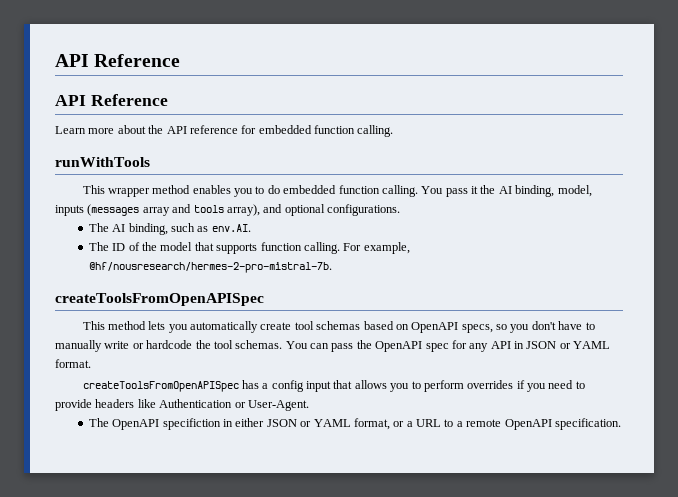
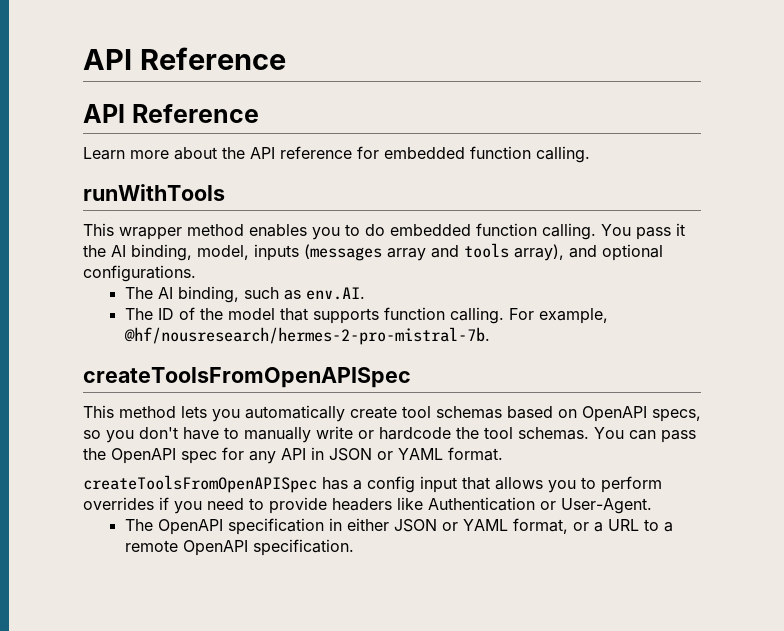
- The OpenAPI specifiction in either JSON or YAML format, or a URL to a remote OpenAPI specification.
+ The OpenAPI specification in either JSON or YAML format, or a URL to a remote OpenAPI specification.

